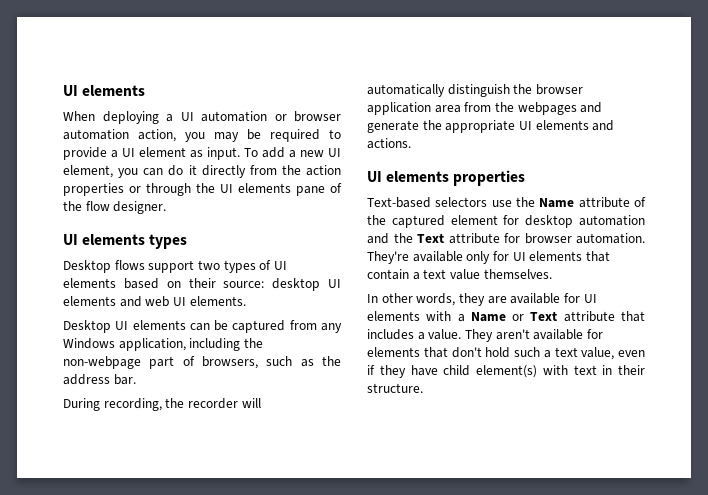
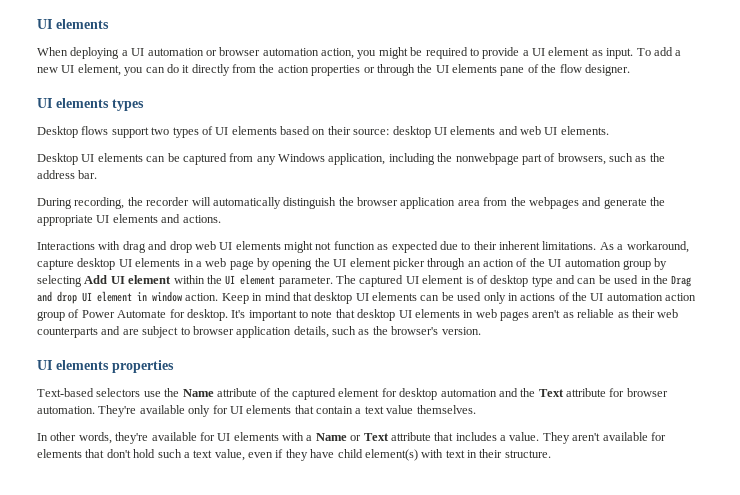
- When deploying a UI automation or browser automation action, you may be required to provide a UI element as input.
+ When deploying a UI automation or browser automation action, you might be required to provide a UI element as input.
- Desktop UI elements can be captured from any Windows application, including the non-webpage part of browsers, such as the address bar.
+ Desktop UI elements can be captured from any Windows application, including the nonwebpage part of browsers, such as the address bar.
+ Interactions with drag and drop web UI elements might not function as expected due to their inherent limitations. As a workaround, capture desktop UI elements in a web page by opening the UI element picker through an action of the UI automation group by selecting Add UI element within the UI element parameter. The captured UI element is of desktop type and can be used in the Drag and drop UI element in window action. Keep in mind that desktop UI elements can be used only in actions of the UI automation action group of Power Automate for desktop. It's important to note that desktop UI elements in web pages aren't as reliable as their web counterparts and are subject to browser application details, such as the browser's version.
- In other words, they are available for UI elements with a Name or Text attribute that includes a value.
+ In other words, they're available for UI elements with a Name or Text attribute that includes a value.

